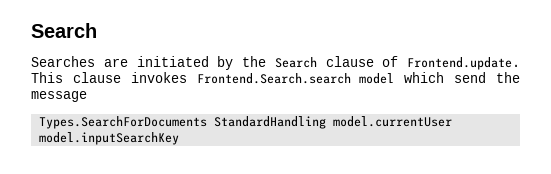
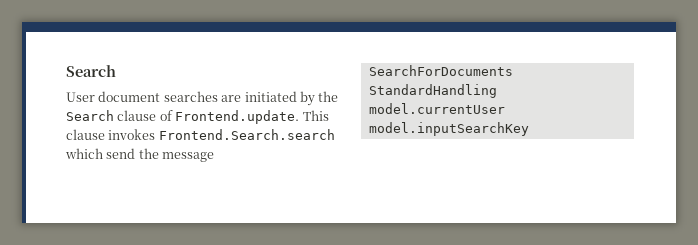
- Searches are initiated by the Search clause of Frontend.update. This clause invokes Frontend.Search.search model which send the message
+ User document searches are initiated by the Search clause of Frontend.update. This clause invokes Frontend.Search.search which send the message
- Types.SearchForDocuments StandardHandling model.currentUser model.inputSearchKey
+ SearchForDocuments StandardHandling model.currentUser model.inputSearchKey

